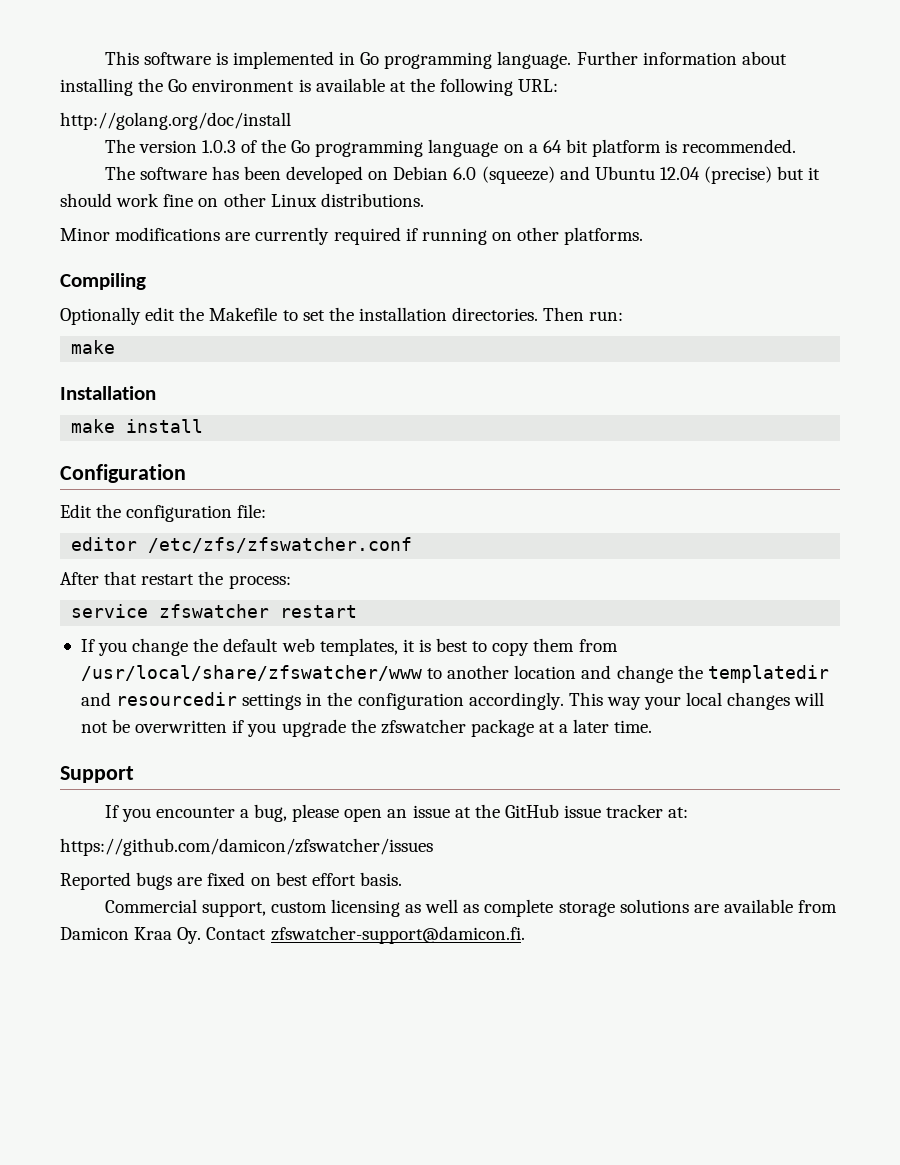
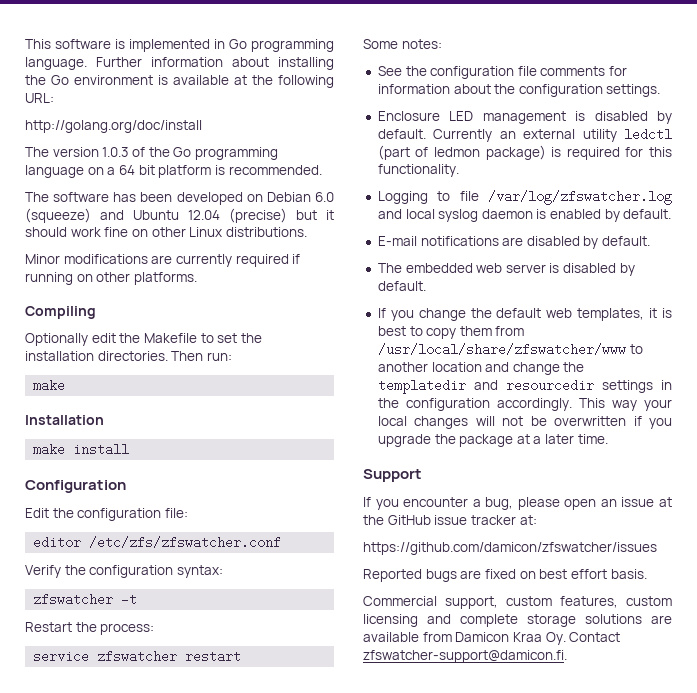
- After that restart the process:
+ Verify the configuration syntax:
+ zfswatcher -t
+ Restart the process:
+ Some notes:
+ See the configuration file comments for information about the configuration settings.
+ Enclosure LED management is disabled by default. Currently an external utility ledctl (part of ledmon package) is required for this functionality.
+ Logging to file /var/log/zfswatcher.log and local syslog daemon is enabled by default.
+ E-mail notifications are disabled by default.
+ The embedded web server is disabled by default.
- This way your local changes will not be overwritten if you upgrade the zfswatcher package at a later time.
+ This way your local changes will not be overwritten if you upgrade the package at a later time.
- Commercial support, custom licensing as well as complete storage solutions are available from Damicon Kraa Oy. Contact zfswatcher-support@damicon.fi.
+ Commercial support, custom features, custom licensing and complete storage solutions are available from Damicon Kraa Oy. Contact zfswatcher-support@damicon.fi.

